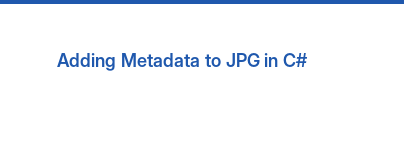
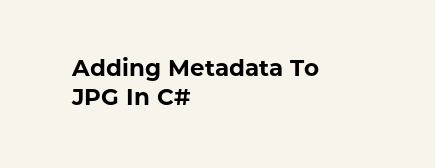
- Adding Metadata to JPG in C#
+ Adding Metadata To JPG In C#

